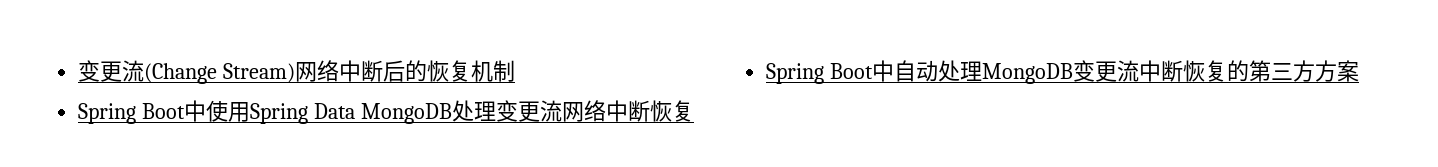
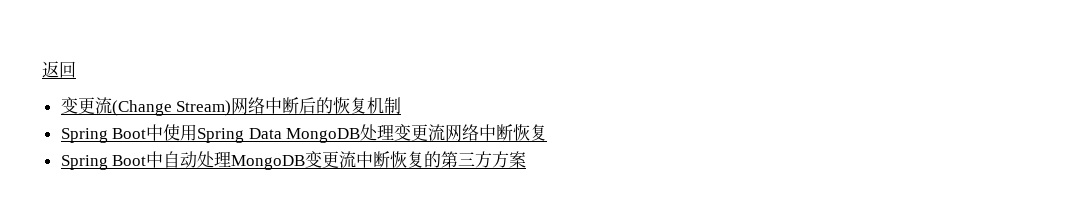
+ 返回

